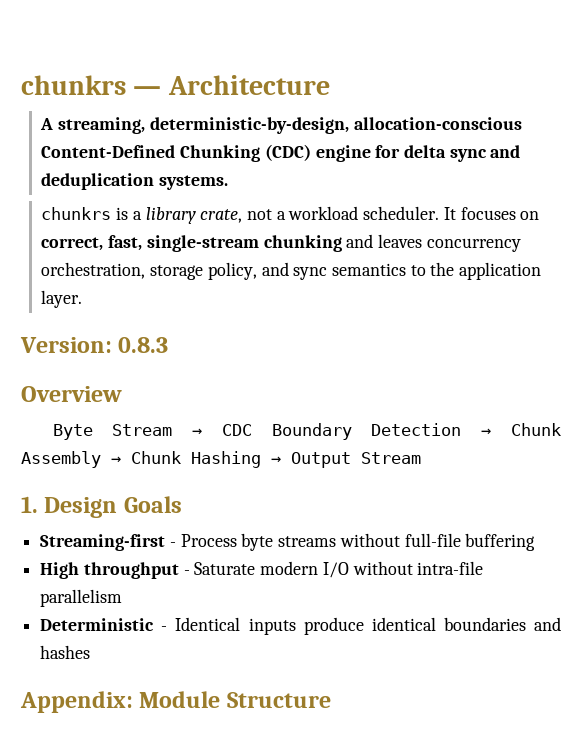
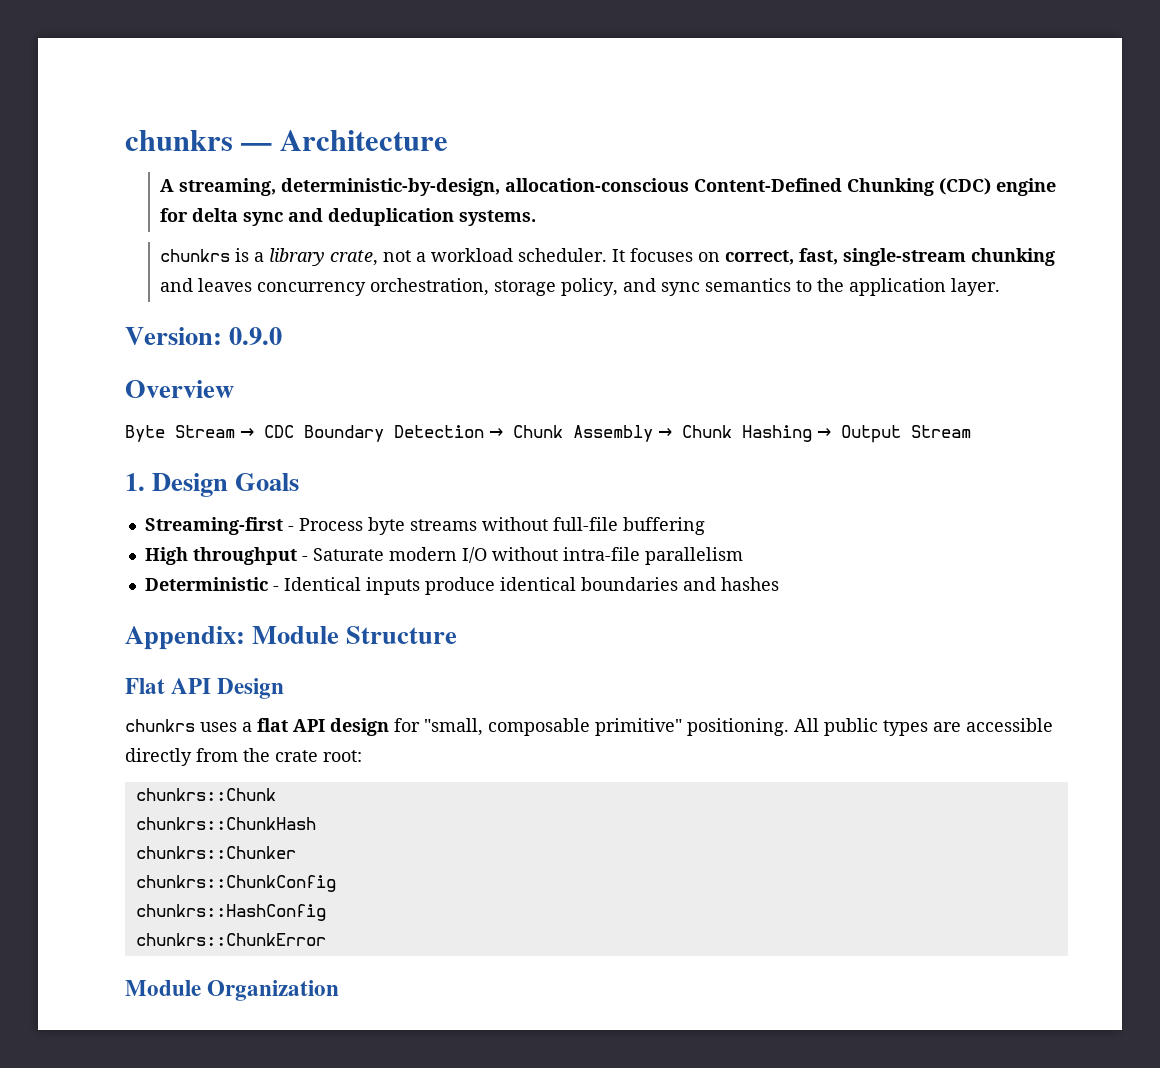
- Version: 0.8.3
+ Version: 0.9.0
+ Flat API Design
+ chunkrs uses a flat API design for "small, composable primitive" positioning. All public types are accessible directly from the crate root:
+ chunkrs::Chunk
+ chunkrs::ChunkHash
+ chunkrs::Chunker
+ chunkrs::ChunkConfig
+ chunkrs::HashConfig
+ chunkrs::ChunkError
+ Module Organization

